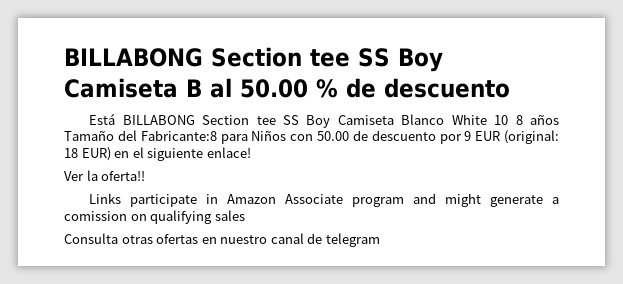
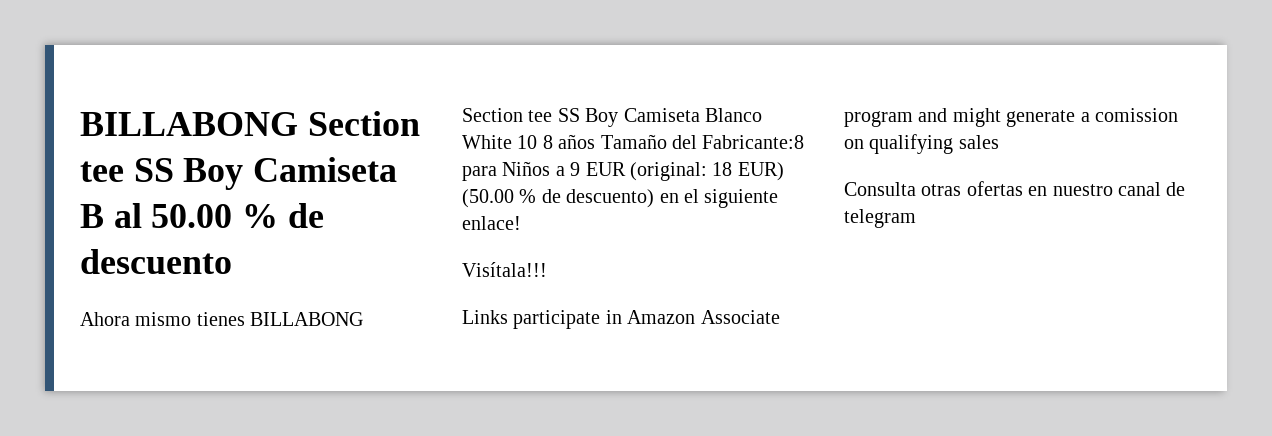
- Está BILLABONG Section tee SS Boy Camiseta Blanco White 10 8 años Tamaño del Fabricante:8 para Niños con 50.00 de descuento por 9 EUR (original: 18 EUR) en el siguiente enlace!
+ Ahora mismo tienes BILLABONG Section tee SS Boy Camiseta Blanco White 10 8 años Tamaño del Fabricante:8 para Niños a 9 EUR (original: 18 EUR) (50.00 % de descuento) en el siguiente enlace!
- Ver la oferta!!
+ Visítala!!!

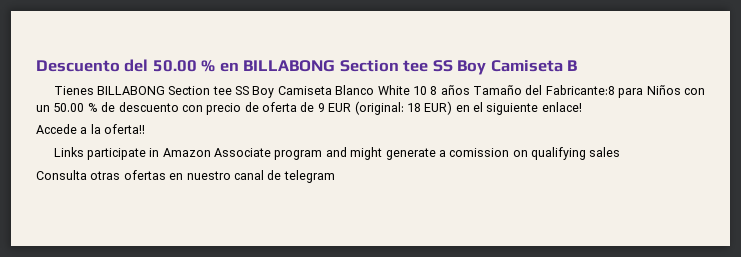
- BILLABONG Section tee SS Boy Camiseta B al 50.00 % de descuento
- Ahora mismo tienes BILLABONG Section tee SS Boy Camiseta Blanco White 10 8 años Tamaño del Fabricante:8 para Niños a 9 EUR (original: 18 EUR) (50.00 % de descuento) en el siguiente enlace!
+ Descuento del 50.00 % en BILLABONG Section tee SS Boy Camiseta B
+ Tienes BILLABONG Section tee SS Boy Camiseta Blanco White 10 8 años Tamaño del Fabricante:8 para Niños con un 50.00 % de descuento con precio de oferta de 9 EUR (original: 18 EUR) en el siguiente enlace!
- Visítala!!!
+ Accede a la oferta!!

